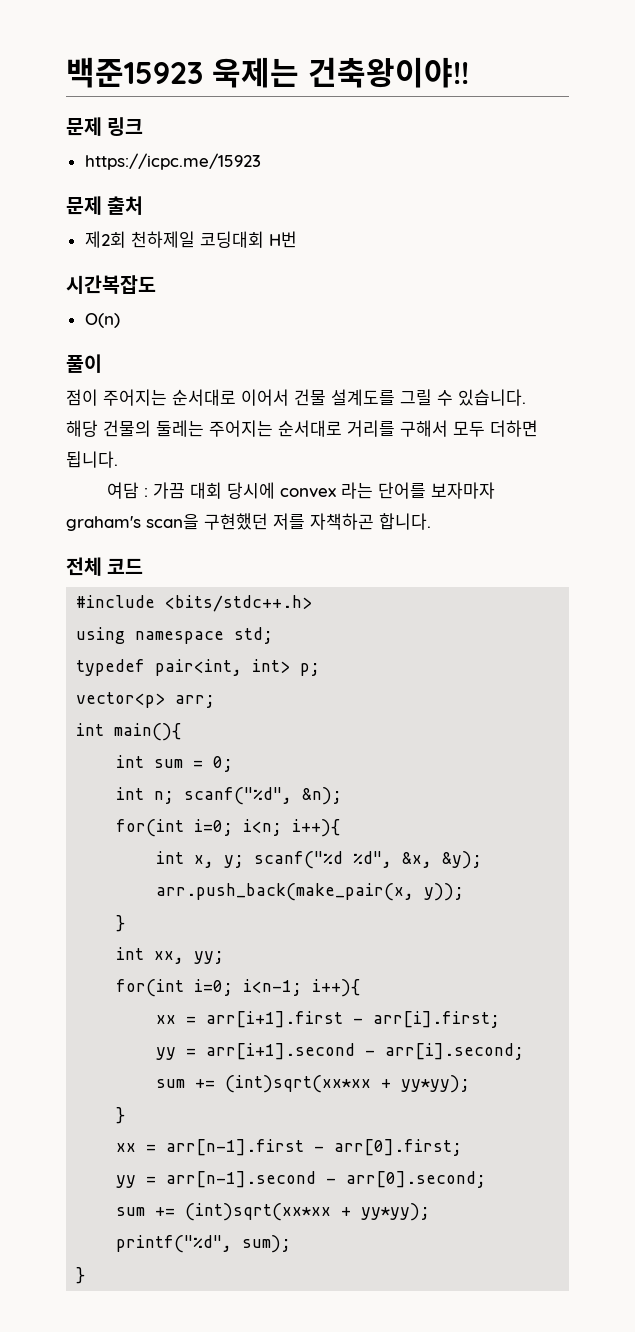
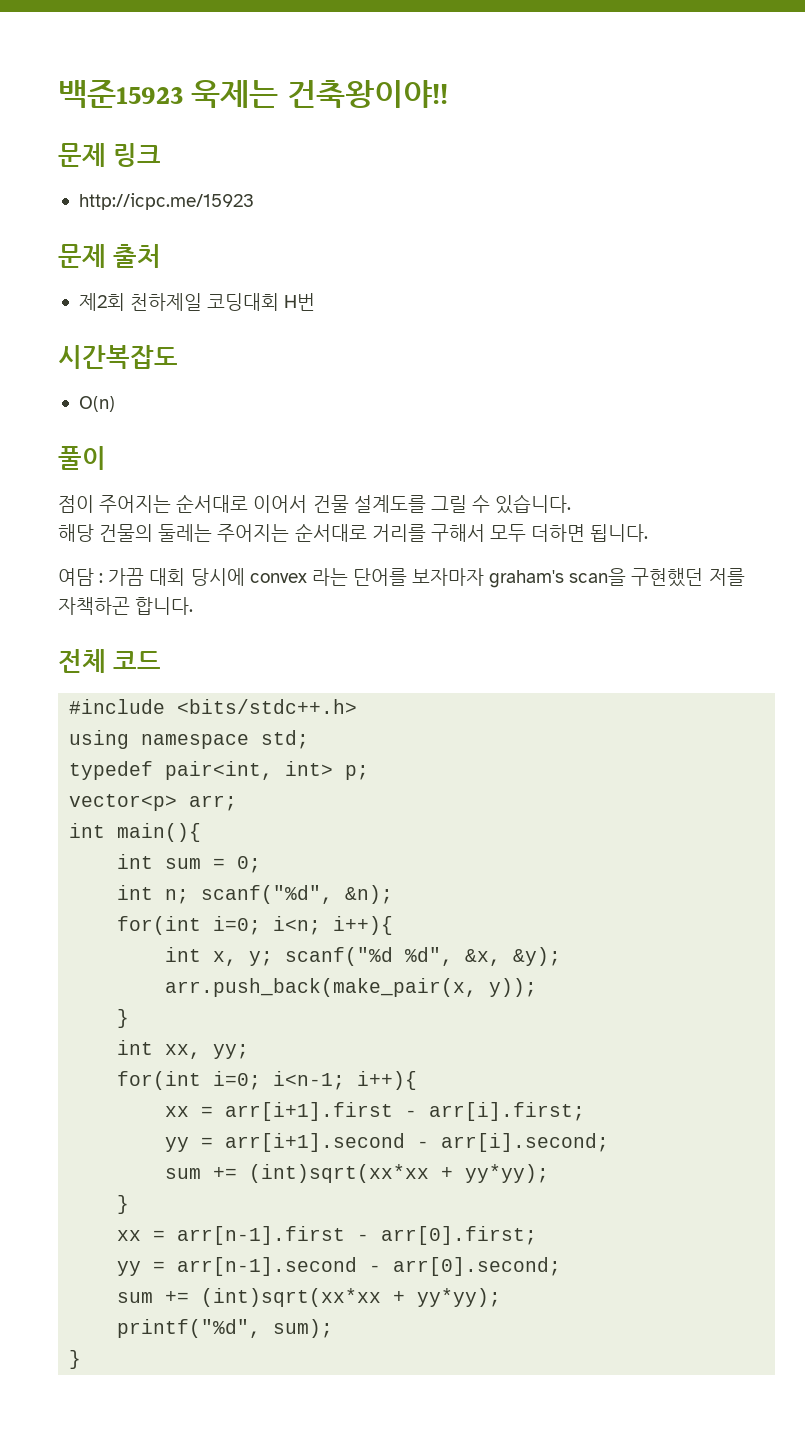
- https://icpc.me/15923
+ http://icpc.me/15923

